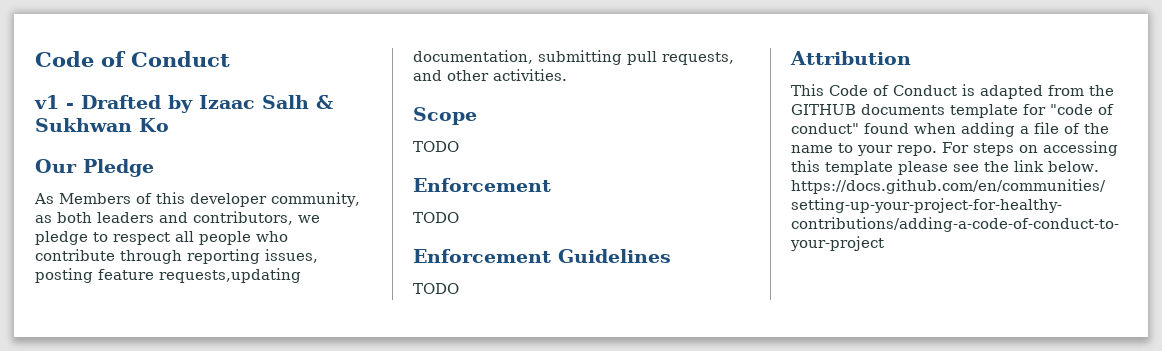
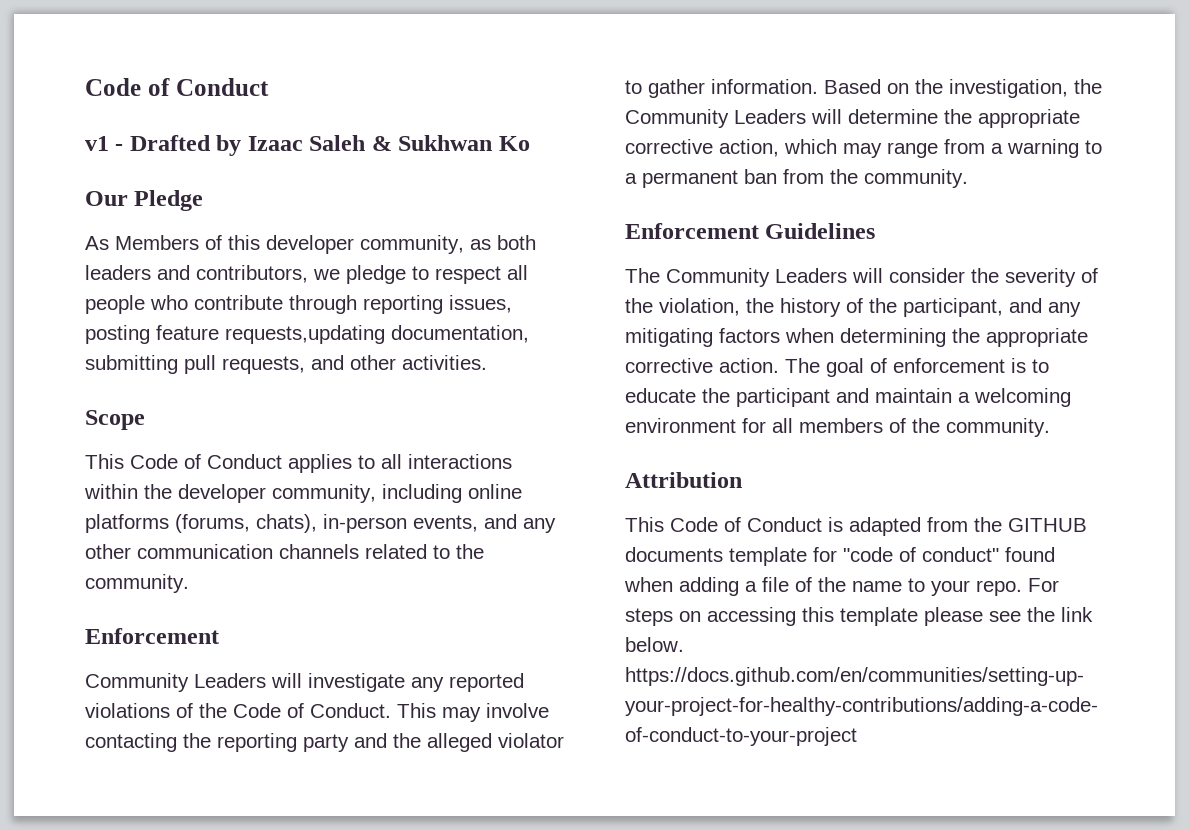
- v1 - Drafted by Izaac Salh & Sukhwan Ko
+ v1 - Drafted by Izaac Saleh & Sukhwan Ko
  Scope
- TODO
+ This Code of Conduct applies to all interactions within the developer community, including online platforms (forums, chats), in-person events, and any other communication channels related to the community.
  Enforcement
- TODO
+ Community Leaders will investigate any reported violations of the Code of Conduct. This may involve contacting the reporting party and the alleged violator to gather information. Based on the investigation, the Community Leaders will determine the appropriate corrective action, which may range from a warning to a permanent ban from the community.
  Enforcement Guidelines
- TODO
+ The Community Leaders will consider the severity of the violation, the history of the participant, and any mitigating factors when determining the appropriate corrective action. The goal of enforcement is to educate the participant and maintain a welcoming environment for all members of the community.

